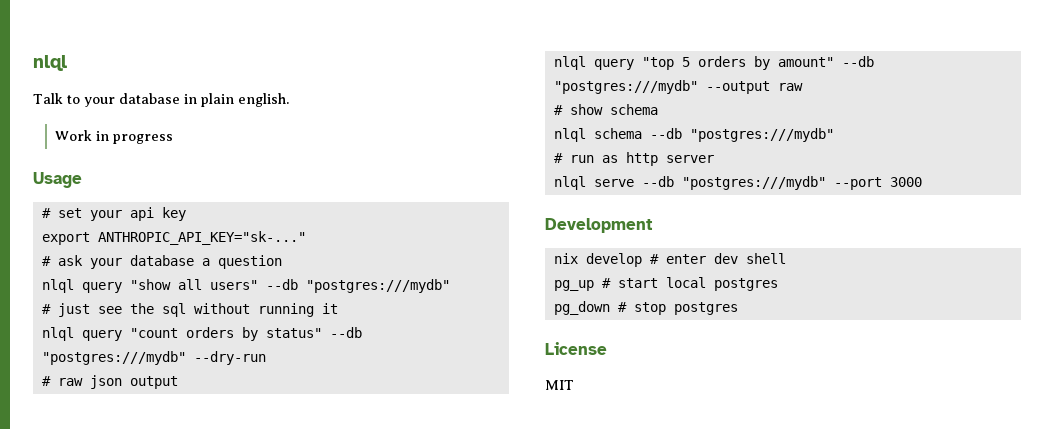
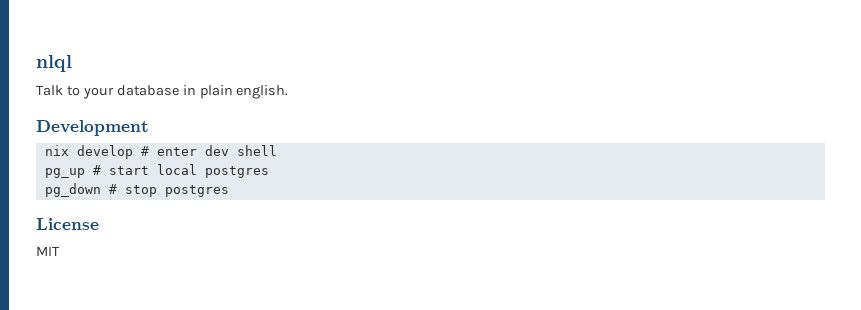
- Work in progress
- Usage
- # set your api key
- export ANTHROPIC_API_KEY="sk-..."
- # ask your database a question
- nlql query "show all users" --db "postgres:///mydb"
- # just see the sql without running it
- nlql query "count orders by status" --db "postgres:///mydb" --dry-run
- # raw json output
- nlql query "top 5 orders by amount" --db "postgres:///mydb" --output raw
- # show schema
- nlql schema --db "postgres:///mydb"
- # run as http server
- nlql serve --db "postgres:///mydb" --port 3000

